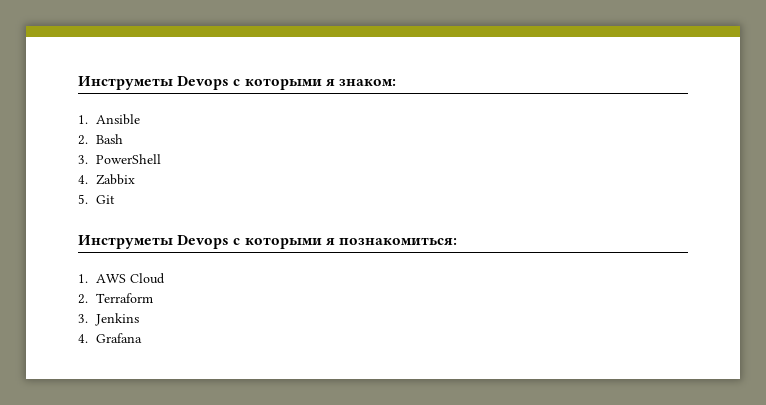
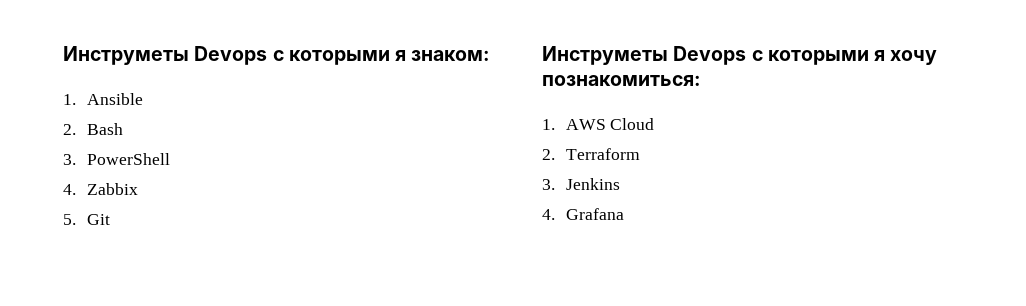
- Инструметы Devops с которыми я познакомиться:
+ Инструметы Devops с которыми я хочу познакомиться:

